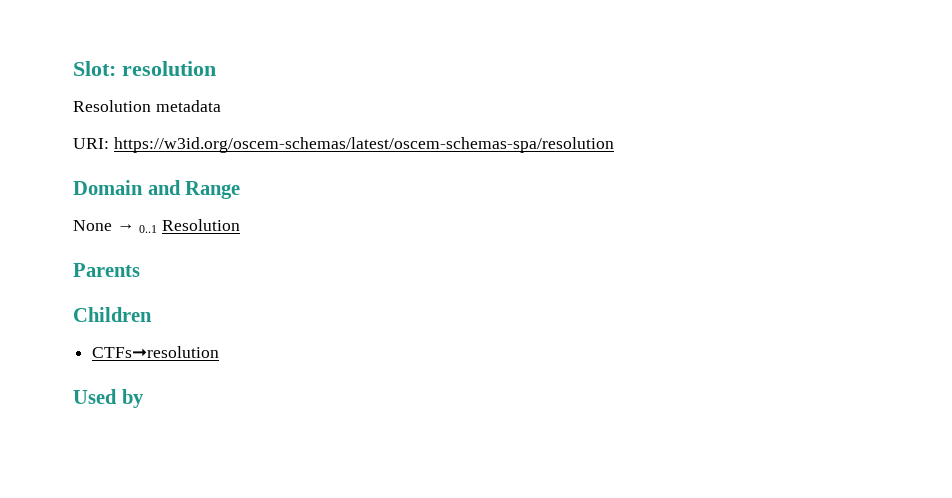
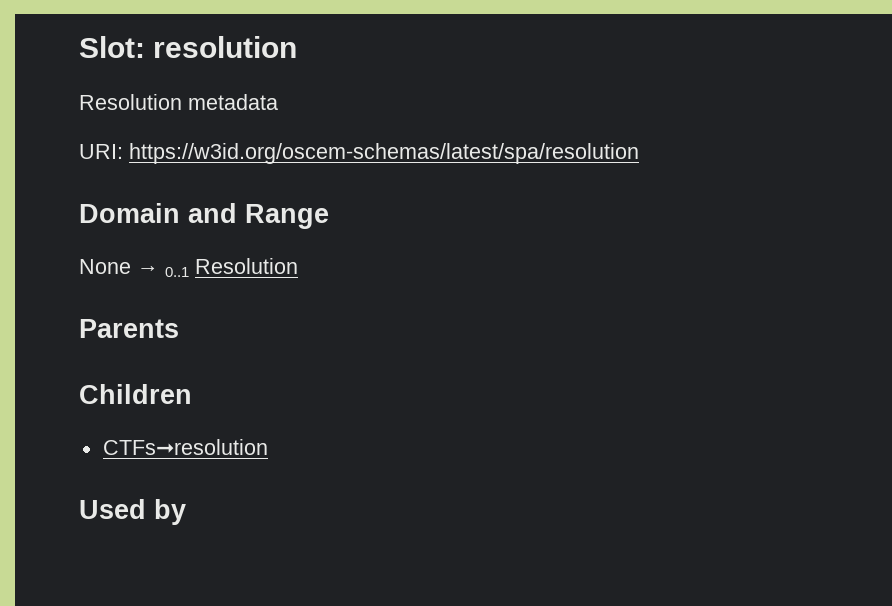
- URI: https://w3id.org/oscem-schemas/latest/oscem-schemas-spa/resolution
+ URI: https://w3id.org/oscem-schemas/latest/spa/resolution

